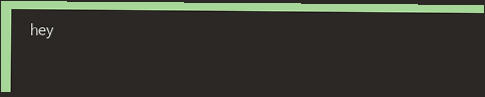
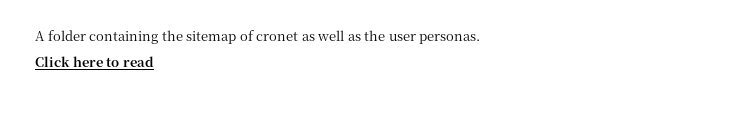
- hey
+ A folder containing the sitemap of cronet as well as the user personas.
+ Click here to read

